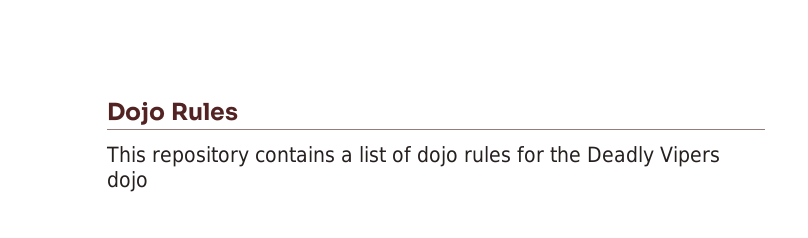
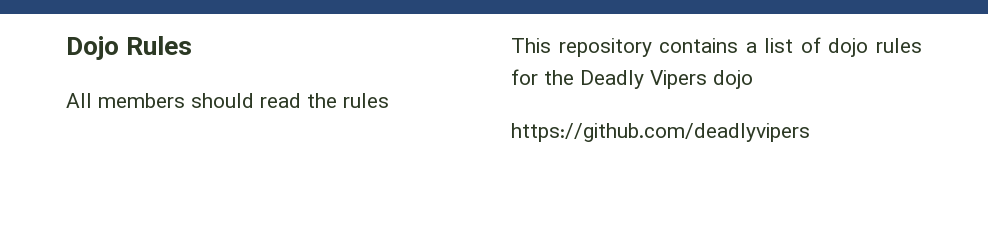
+ All members should read the rules
+ https://github.com/deadlyvipers

